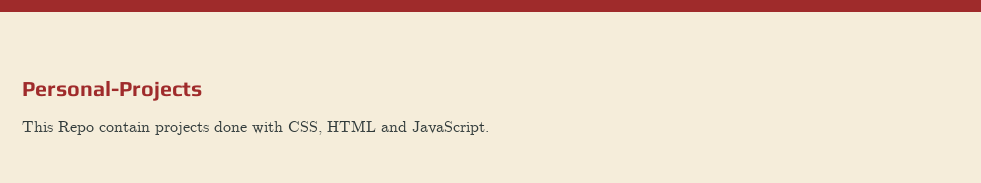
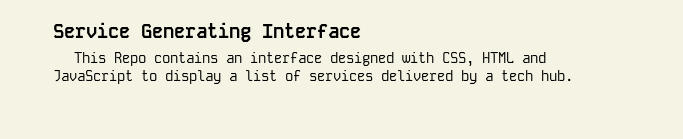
- Personal-Projects
+ Service Generating Interface
- This Repo contain projects done with CSS, HTML and JavaScript.
+ This Repo contains an interface designed with CSS, HTML and JavaScript to display a list of services delivered by a tech hub.

